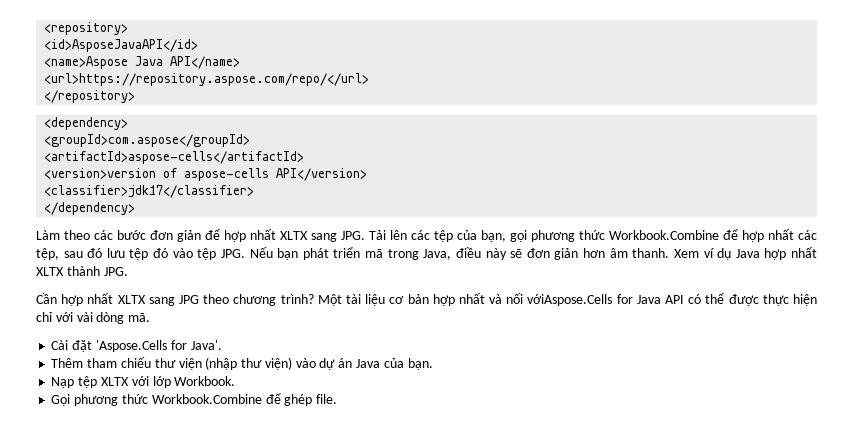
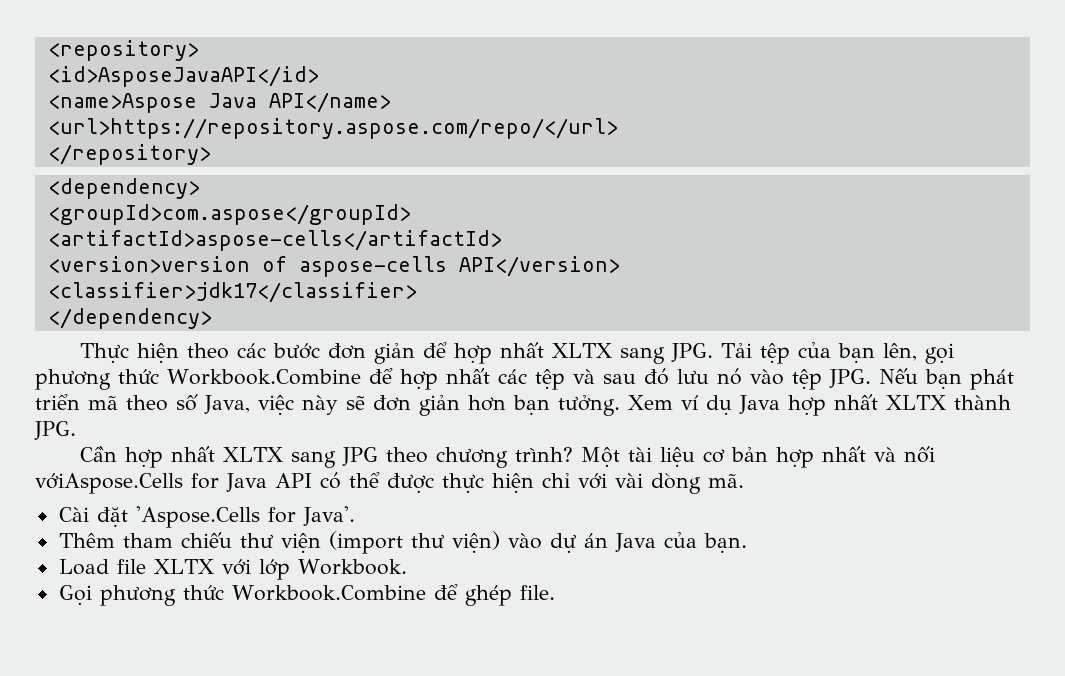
- Làm theo các bước đơn giản để hợp nhất XLTX sang JPG. Tải lên các tệp của bạn, gọi phương thức Workbook.Combine để hợp nhất các tệp, sau đó lưu tệp đó vào tệp JPG. Nếu bạn phát triển mã trong Java, điều này sẽ đơn giản hơn âm thanh.
+ Thực hiện theo các bước đơn giản để hợp nhất XLTX sang JPG. Tải tệp của bạn lên, gọi phương thức Workbook.Combine để hợp nhất các tệp và sau đó lưu nó vào tệp JPG. Nếu bạn phát triển mã theo số Java, việc này sẽ đơn giản hơn bạn tưởng.
- Thêm tham chiếu thư viện (nhập thư viện) vào dự án Java của bạn.
+ Thêm tham chiếu thư viện (import thư viện) vào dự án Java của bạn.
- Nạp tệp XLTX với lớp Workbook.
+ Load file XLTX với lớp Workbook.

